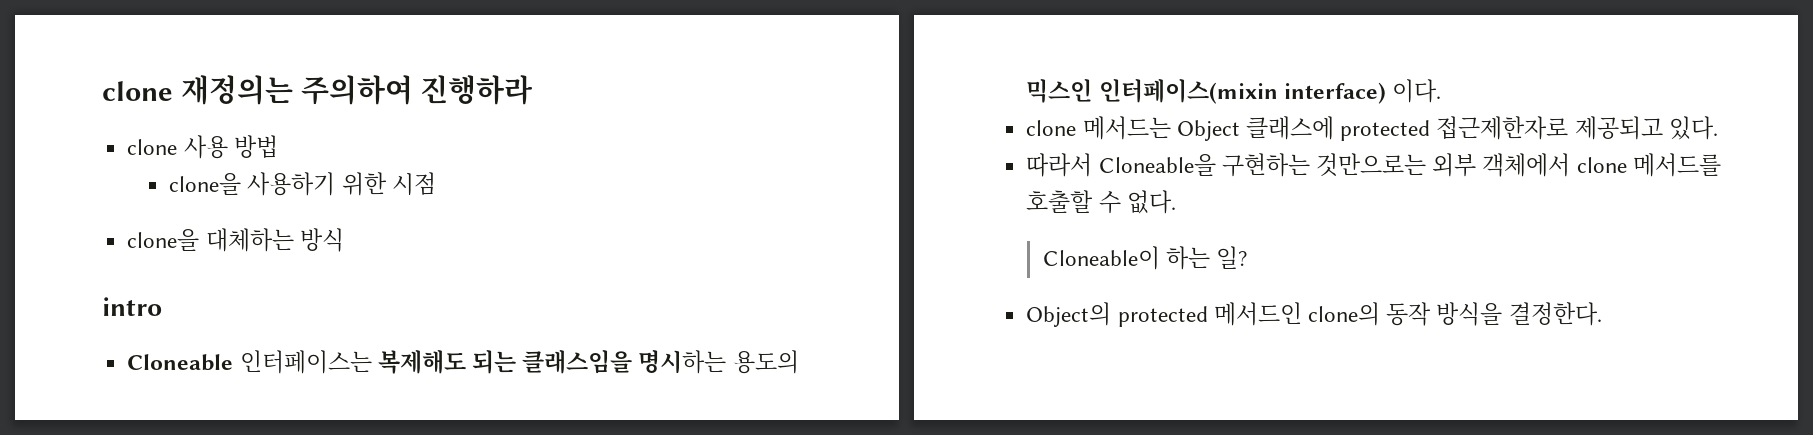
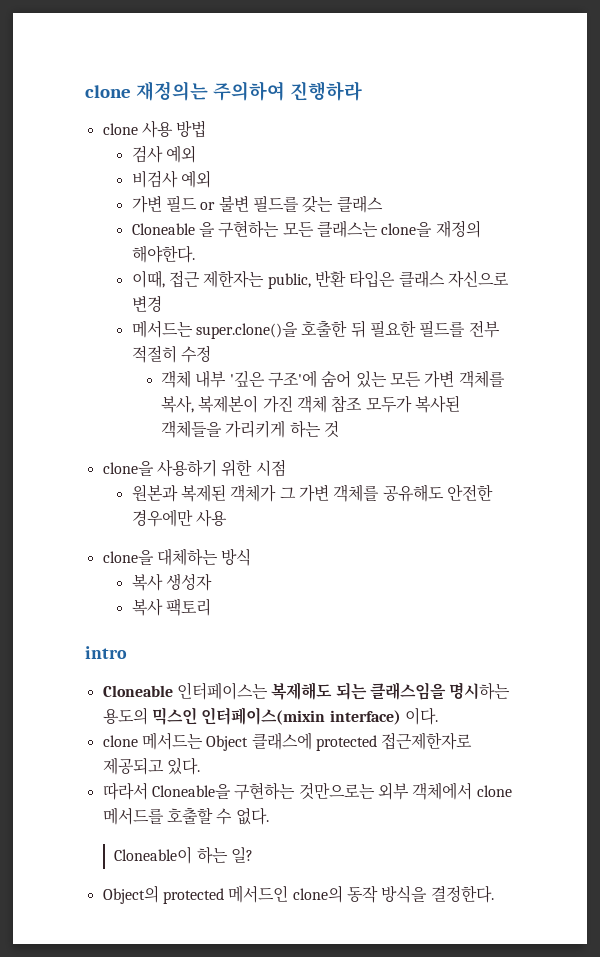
+ 검사 예외
+ 비검사 예외
+ 가변 필드 or 불변 필드를 갖는 클래스
+ Cloneable 을 구현하는 모든 클래스는 clone을 재정의 해야한다.
+ 이때, 접근 제한자는 public, 반환 타입은 클래스 자신으로 변경
+ 메서드는 super.clone()을 호출한 뒤 필요한 필드를 전부 적절히 수정
+ 객체 내부 '깊은 구조'에 숨어 있는 모든 가변 객체를 복사, 복제본이 가진 객체 참조 모두가 복사된 객체들을 가리키게 하는 것
  clone을 사용하기 위한 시점
+ 원본과 복제된 객체가 그 가변 객체를 공유해도 안전한 경우에만 사용
+ 복사 생성자
+ 복사 팩토리

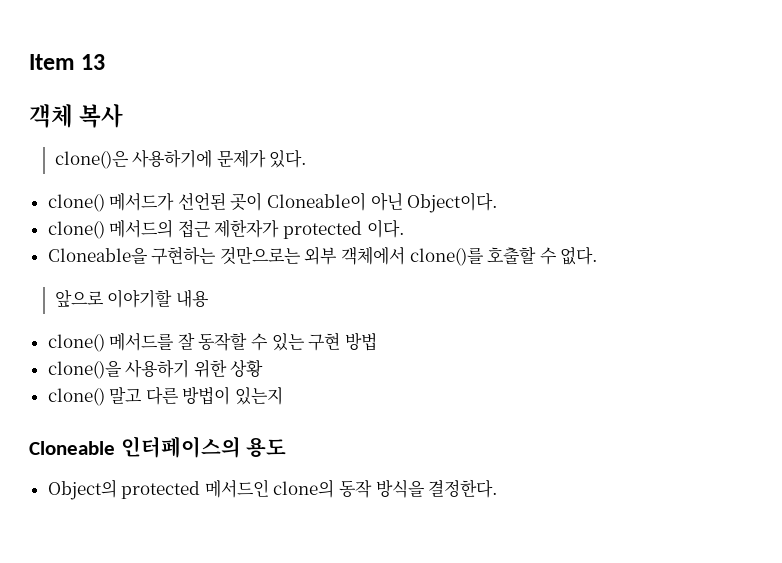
- clone 재정의는 주의하여 진행하라
- clone 사용 방법
- 검사 예외
- 비검사 예외
- 가변 필드 or 불변 필드를 갖는 클래스
- Cloneable 을 구현하는 모든 클래스는 clone을 재정의 해야한다.
- 이때, 접근 제한자는 public, 반환 타입은 클래스 자신으로 변경
- 메서드는 super.clone()을 호출한 뒤 필요한 필드를 전부 적절히 수정
- 객체 내부 '깊은 구조'에 숨어 있는 모든 가변 객체를 복사, 복제본이 가진 객체 참조 모두가 복사된 객체들을 가리키게 하는 것
- clone을 사용하기 위한 시점
- 원본과 복제된 객체가 그 가변 객체를 공유해도 안전한 경우에만 사용
- clone을 대체하는 방식
- 복사 생성자
- 복사 팩토리
- intro
- Cloneable 인터페이스는 복제해도 되는 클래스임을 명시하는 용도의 믹스인 인터페이스(mixin interface) 이다.
- clone 메서드는 Object 클래스에 protected 접근제한자로 제공되고 있다.
- 따라서 Cloneable을 구현하는 것만으로는 외부 객체에서 clone 메서드를 호출할 수 없다.
+ Item 13
+ 객체 복사
+ clone()은 사용하기에 문제가 있다.
+ clone() 메서드가 선언된 곳이 Cloneable이 아닌 Object이다.
+ clone() 메서드의 접근 제한자가 protected 이다.
+ Cloneable을 구현하는 것만으로는 외부 객체에서 clone()를 호출할 수 없다.
- Cloneable이 하는 일?
+ 앞으로 이야기할 내용
+ clone() 메서드를 잘 동작할 수 있는 구현 방법
+ clone()을 사용하기 위한 상황
+ clone() 말고 다른 방법이 있는지
+ Cloneable 인터페이스의 용도

